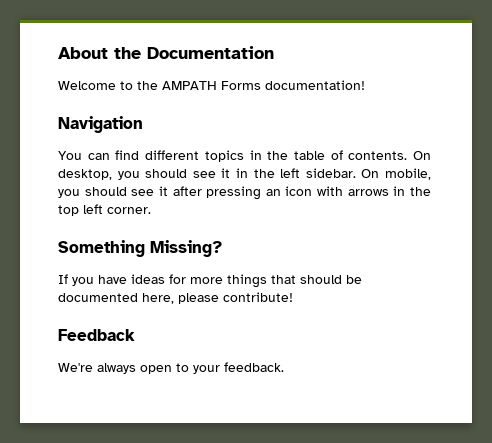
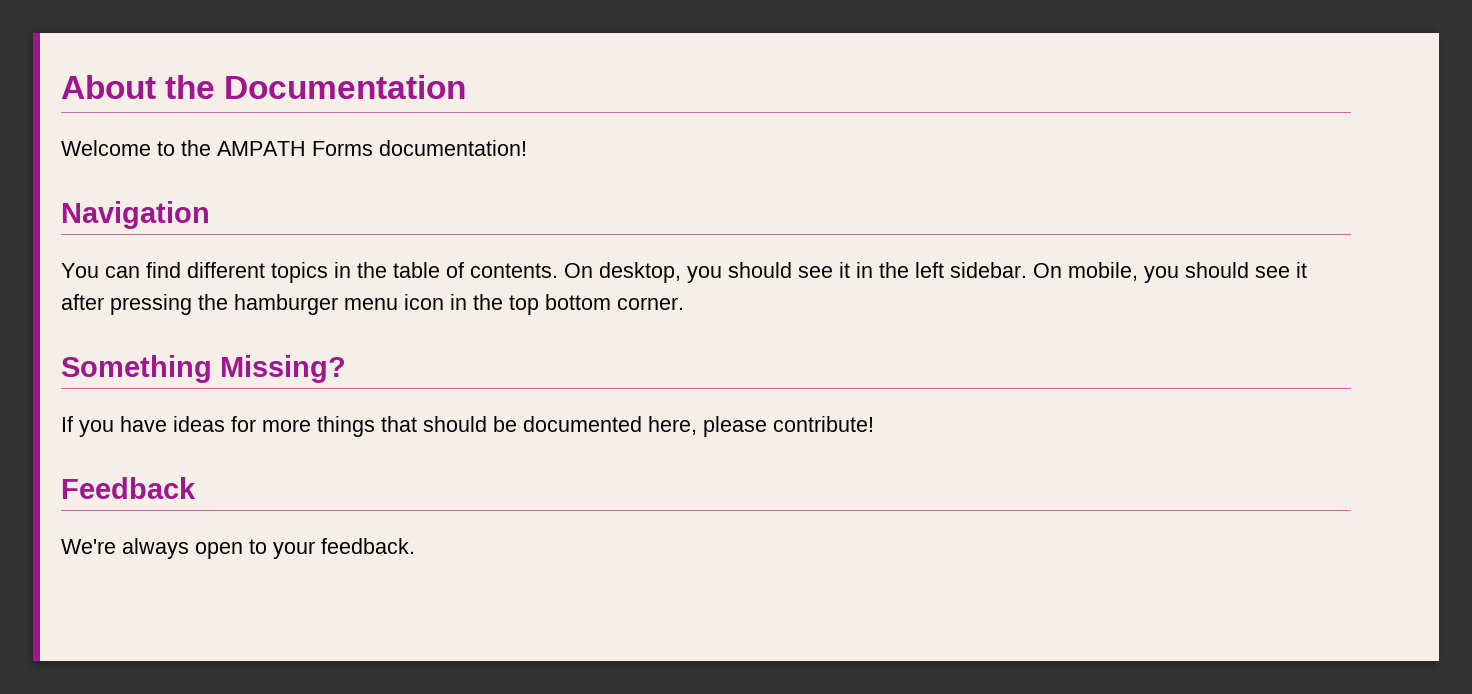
- On mobile, you should see it after pressing an icon with arrows in the top left corner.
+ On mobile, you should see it after pressing the hamburger menu icon in the top bottom corner.

